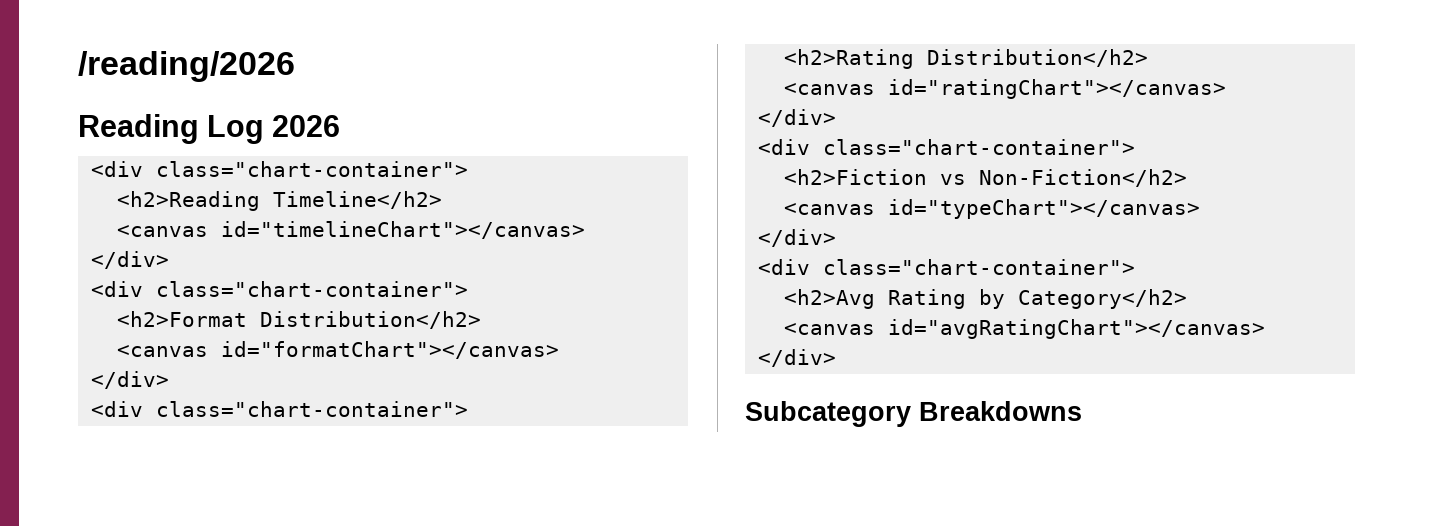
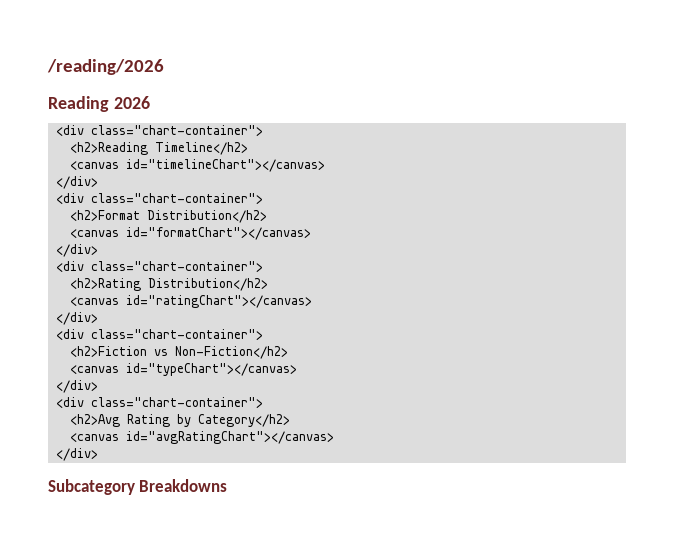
- Reading Log 2026
+ Reading 2026

